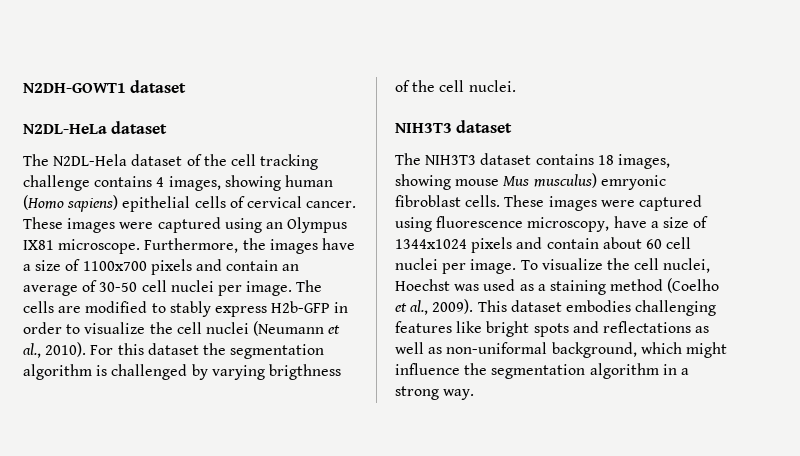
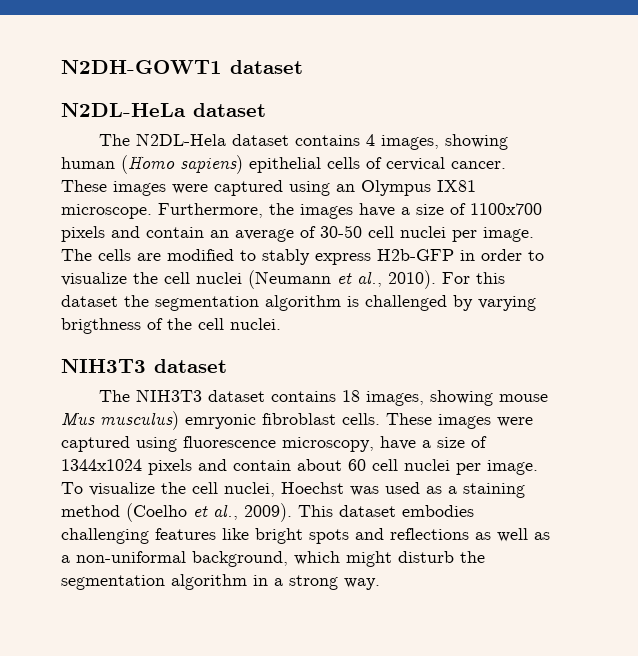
- The N2DL-Hela dataset of the cell tracking challenge contains 4 images, showing human (Homo sapiens) epithelial cells of cervical cancer.
+ The N2DL-Hela dataset contains 4 images, showing human (Homo sapiens) epithelial cells of cervical cancer.
- This dataset embodies challenging features like bright spots and reflectations as well as non-uniformal background, which might influence the segmentation algorithm in a strong way.
+ This dataset embodies challenging features like bright spots and reflections as well as a non-uniformal background, which might disturb the segmentation algorithm in a strong way.

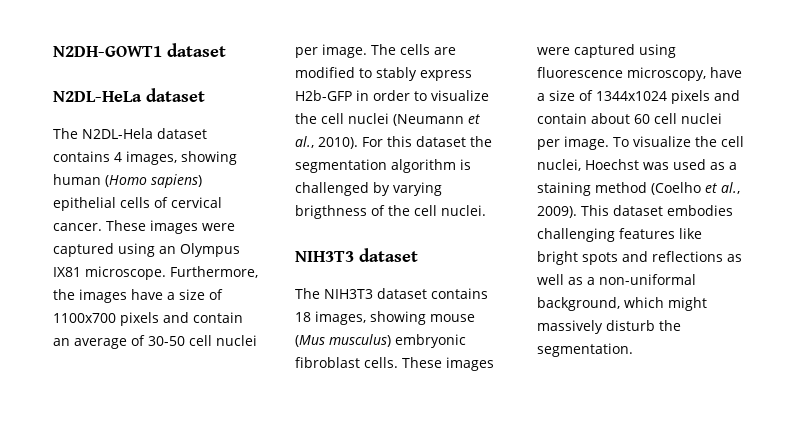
- The NIH3T3 dataset contains 18 images, showing mouse Mus musculus) emryonic fibroblast cells.
+ The NIH3T3 dataset contains 18 images, showing mouse (Mus musculus) embryonic fibroblast cells.
- This dataset embodies challenging features like bright spots and reflections as well as a non-uniformal background, which might disturb the segmentation algorithm in a strong way.
+ This dataset embodies challenging features like bright spots and reflections as well as a non-uniformal background, which might massively disturb the segmentation.

